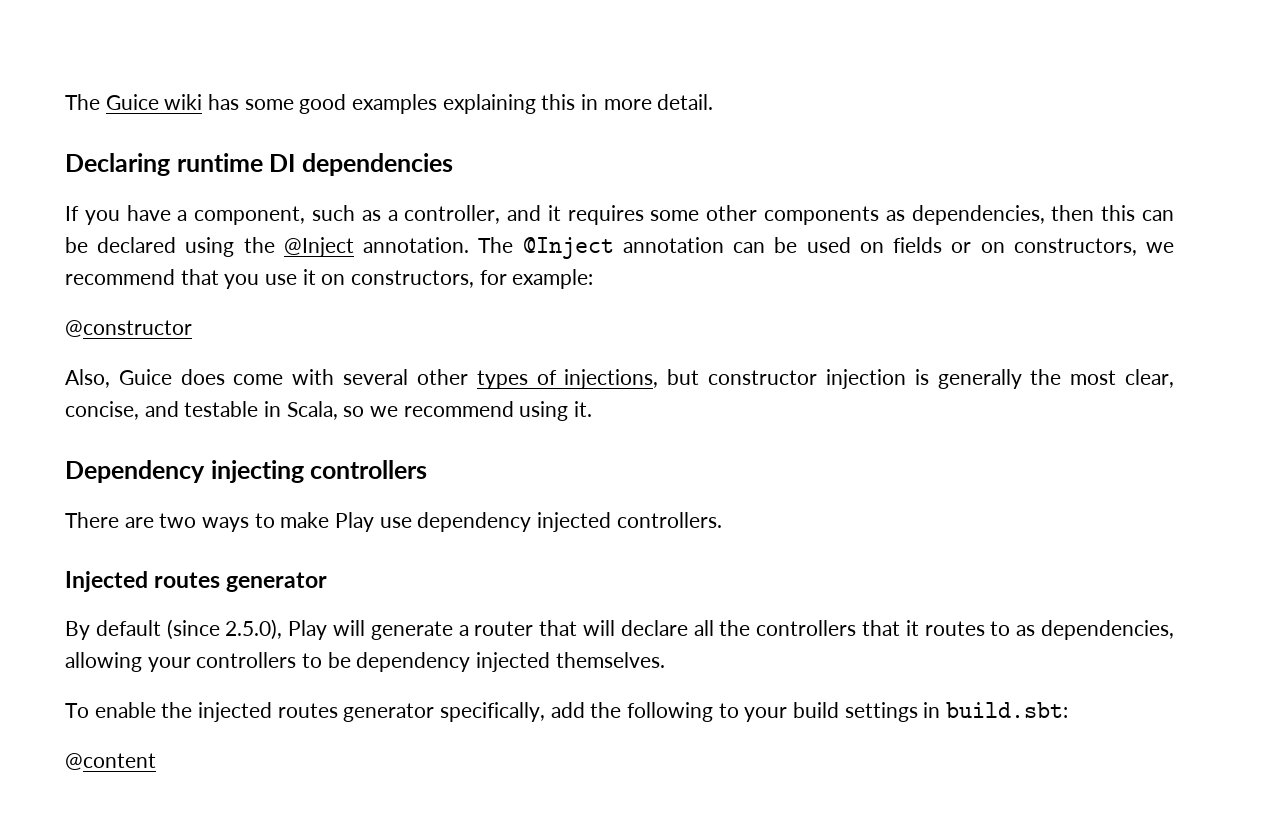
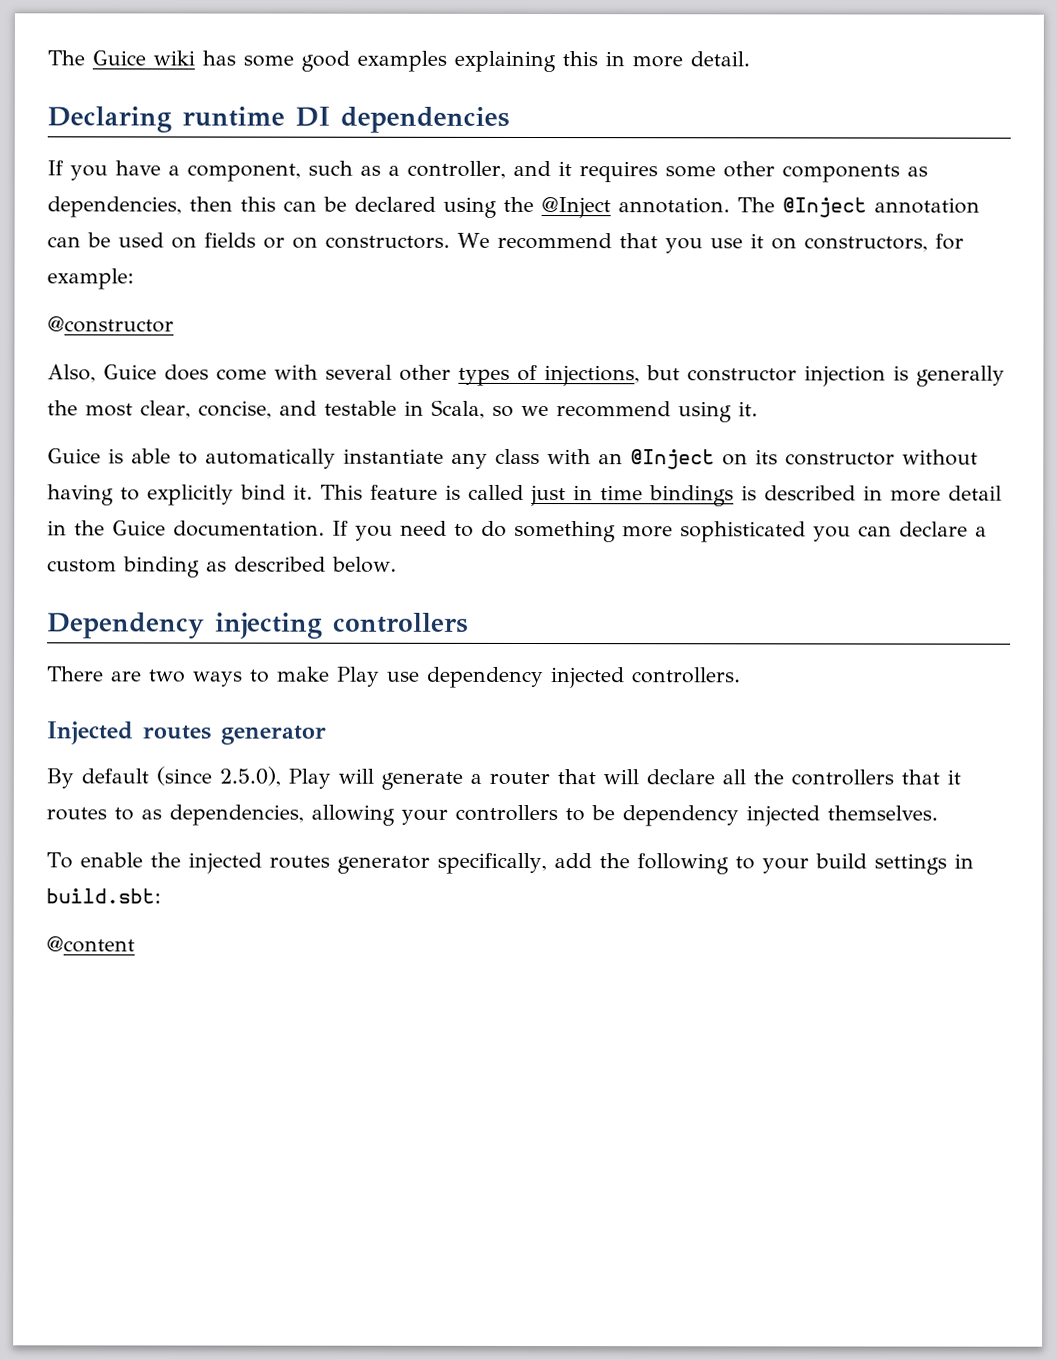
- The @Inject annotation can be used on fields or on constructors, we recommend that you use it on constructors, for example:
+ The @Inject annotation can be used on fields or on constructors. We recommend that you use it on constructors, for example:
+ Guice is able to automatically instantiate any class with an @Inject on its constructor without having to explicitly bind it. This feature is called just in time bindings is described in more detail in the Guice documentation. If you need to do something more sophisticated you can declare a custom binding as described below.

